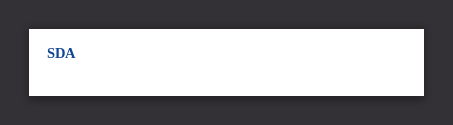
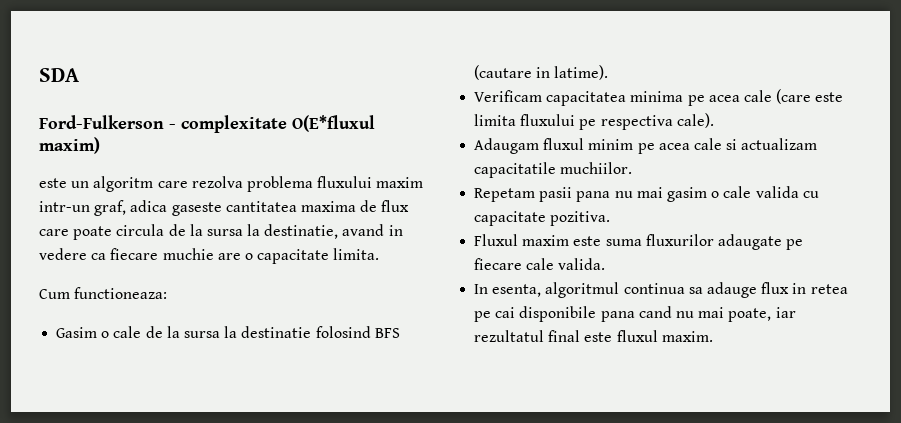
+ Ford-Fulkerson - complexitate O(E*fluxul maxim)
+ este un algoritm care rezolva problema fluxului maxim intr-un graf, adica gaseste cantitatea maxima de flux care poate circula de la sursa la destinatie, avand in vedere ca fiecare muchie are o capacitate limita.
+ Cum functioneaza:
+ Gasim o cale de la sursa la destinatie folosind BFS (cautare in latime).
+ Verificam capacitatea minima pe acea cale (care este limita fluxului pe respectiva cale).
+ Adaugam fluxul minim pe acea cale si actualizam capacitatile muchiilor.
+ Repetam pasii pana nu mai gasim o cale valida cu capacitate pozitiva.
+ Fluxul maxim este suma fluxurilor adaugate pe fiecare cale valida.
+ In esenta, algoritmul continua sa adauge flux in retea pe cai disponibile pana cand nu mai poate, iar rezultatul final este fluxul maxim.

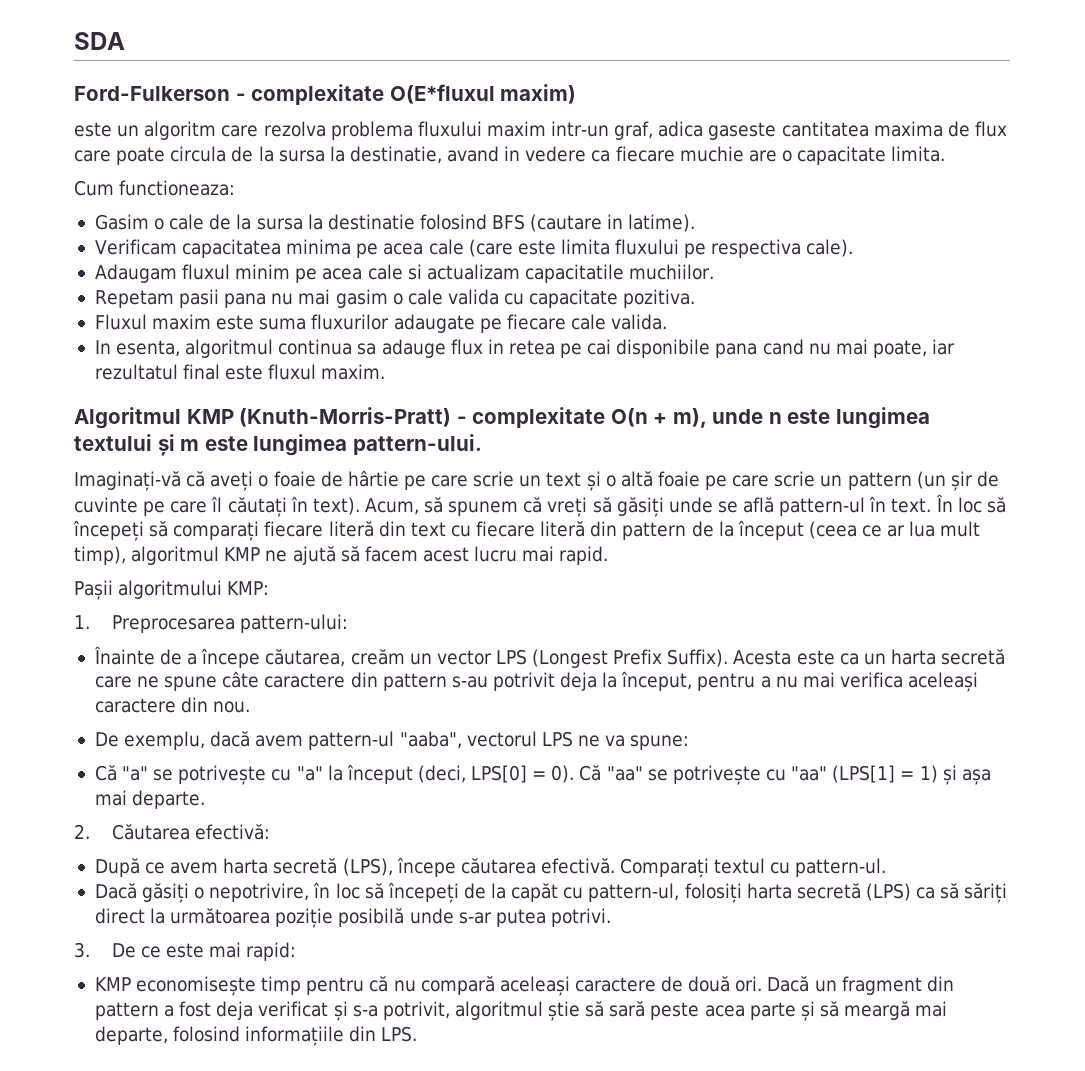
+ Algoritmul KMP (Knuth-Morris-Pratt) - complexitate O(n + m), unde n este lungimea textului și m este lungimea pattern-ului.
+ Imaginați-vă că aveți o foaie de hârtie pe care scrie un text și o altă foaie pe care scrie un pattern (un șir de cuvinte pe care îl căutați în text). Acum, să spunem că vreți să găsiți unde se află pattern-ul în text. În loc să începeți să comparați fiecare literă din text cu fiecare literă din pattern de la început (ceea ce ar lua mult timp), algoritmul KMP ne ajută să facem acest lucru mai rapid.
+ Pașii algoritmului KMP:
+ 1. Preprocesarea pattern-ului:
+ Înainte de a începe căutarea, creăm un vector LPS (Longest Prefix Suffix). Acesta este ca un harta secretă care ne spune câte caractere din pattern s-au potrivit deja la început, pentru a nu mai verifica aceleași caractere din nou.
+ De exemplu, dacă avem pattern-ul "aaba", vectorul LPS ne va spune:
+ Că "a" se potrivește cu "a" la început (deci, LPS[0] = 0). Că "aa" se potrivește cu "aa" (LPS[1] = 1) și așa mai departe.
+ 2. Căutarea efectivă:
+ După ce avem harta secretă (LPS), începe căutarea efectivă. Comparați textul cu pattern-ul.
+ Dacă găsiți o nepotrivire, în loc să începeți de la capăt cu pattern-ul, folosiți harta secretă (LPS) ca să săriți direct la următoarea poziție posibilă unde s-ar putea potrivi.
+ 3. De ce este mai rapid:
+ KMP economisește timp pentru că nu compară aceleași caractere de două ori. Dacă un fragment din pattern a fost deja verificat și s-a potrivit, algoritmul știe să sară peste acea parte și să meargă mai departe, folosind informațiile din LPS.

